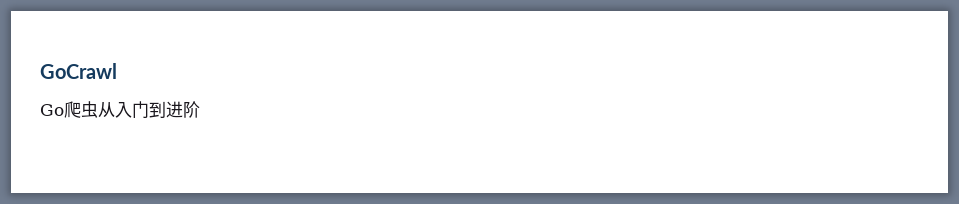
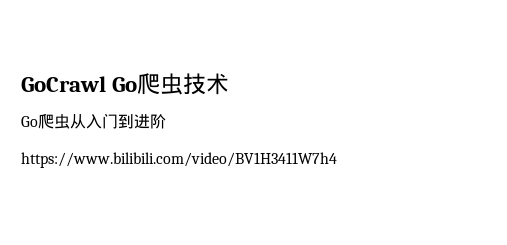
- GoCrawl
+ GoCrawl Go爬虫技术
+ https://www.bilibili.com/video/BV1H3411W7h4

